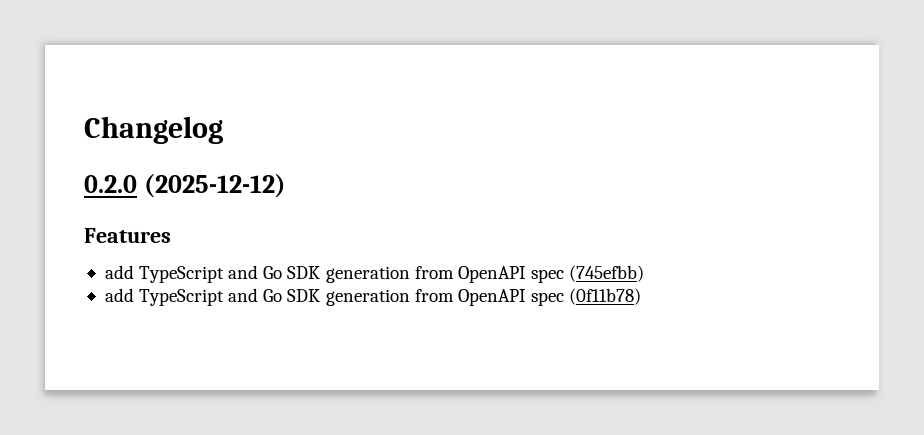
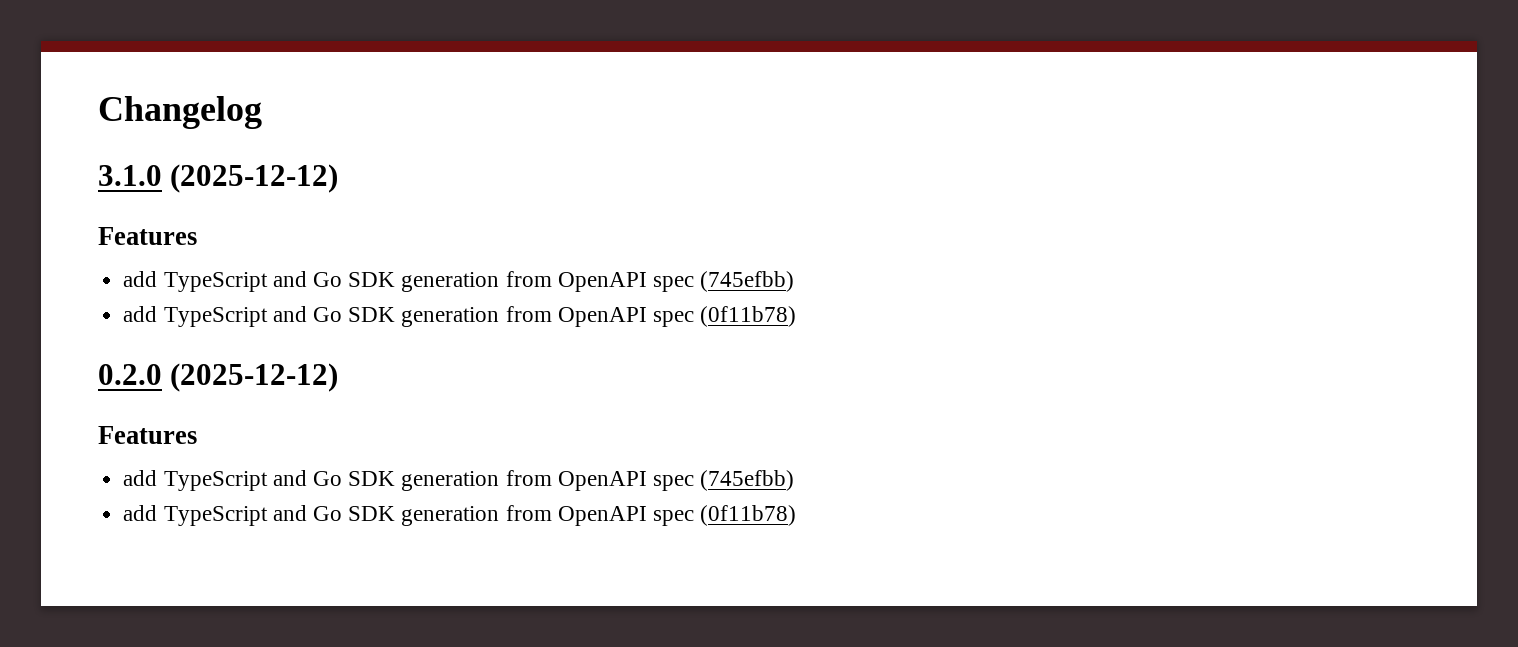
+ 3.1.0 (2025-12-12)
+ Features
+ add TypeScript and Go SDK generation from OpenAPI spec (745efbb)
+ add TypeScript and Go SDK generation from OpenAPI spec (0f11b78)

